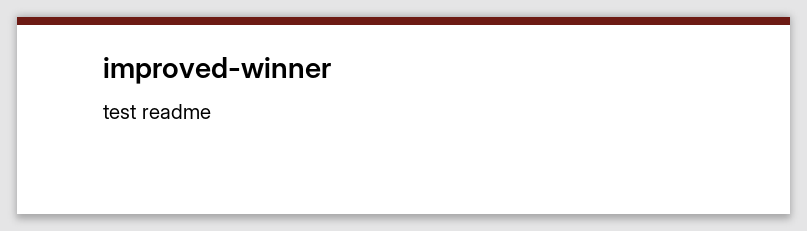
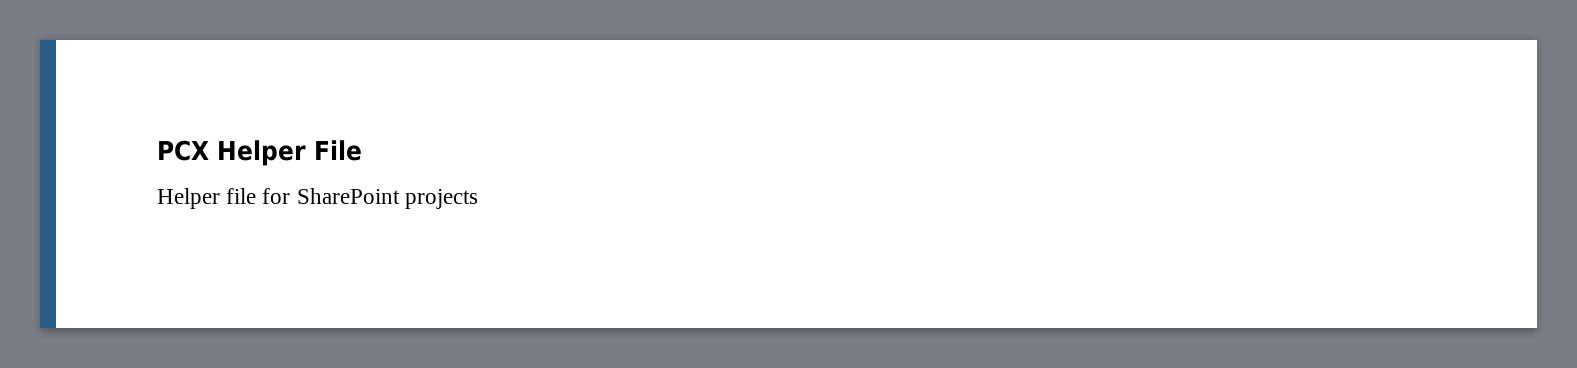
- improved-winner
- test readme
+ PCX Helper File
+ Helper file for SharePoint projects

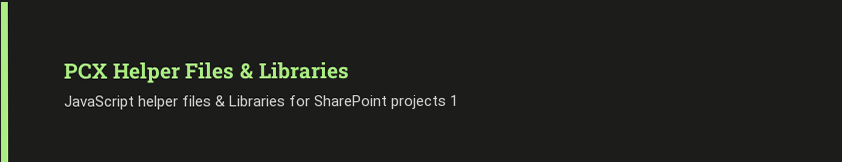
- PCX Helper File
- Helper file for SharePoint projects
+ PCX Helper Files & Libraries
+ JavaScript helper files & Libraries for SharePoint projects 1

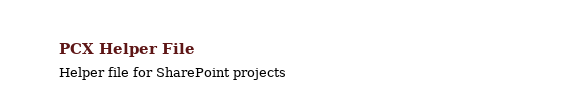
- PCX Helper Files & Libraries
- JavaScript helper files & Libraries for SharePoint projects 1
+ PCX Helper File
+ Helper file for SharePoint projects

